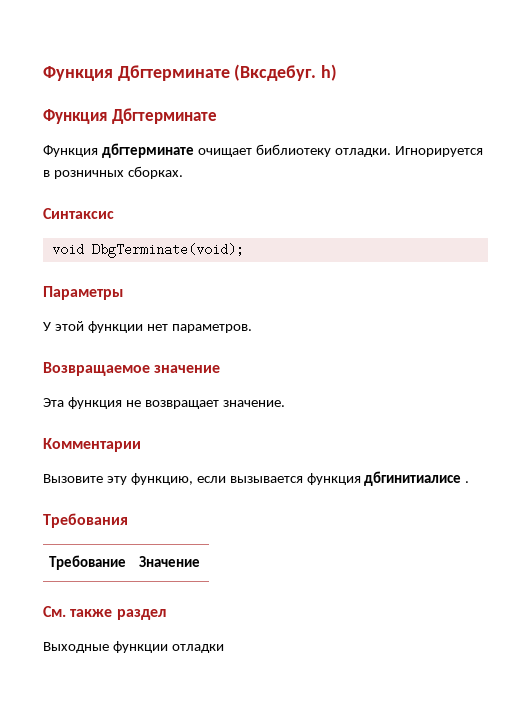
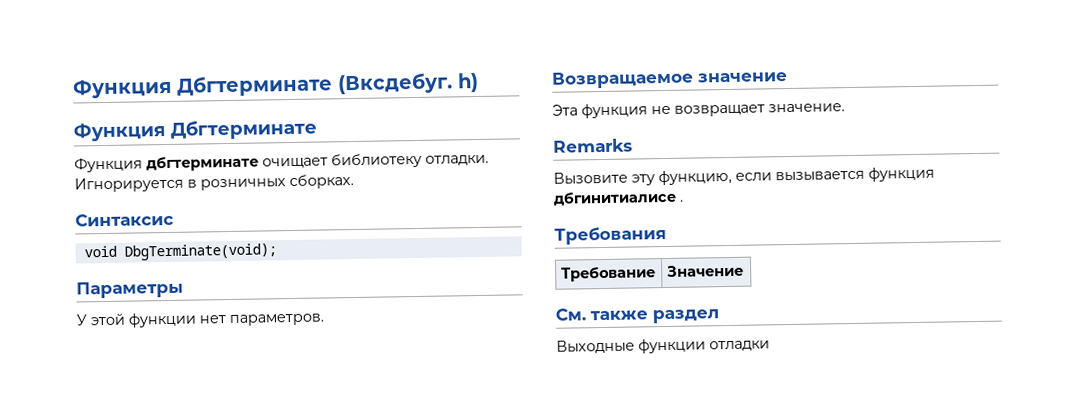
- Комментарии
+ Remarks

